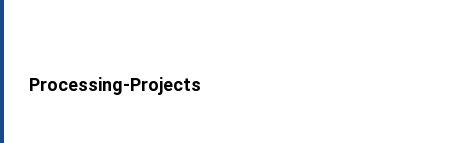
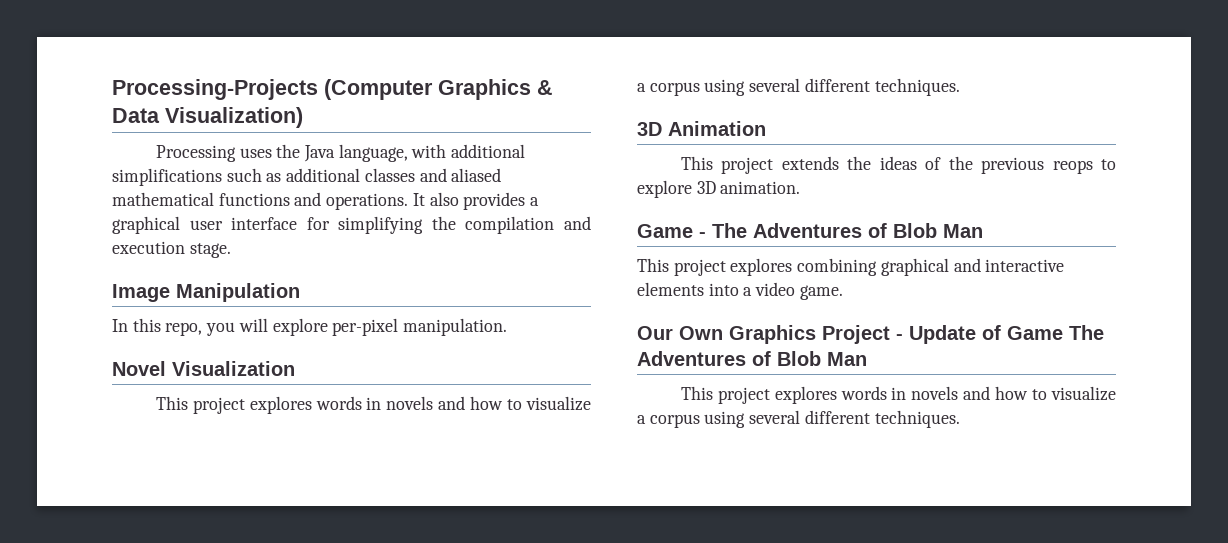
- Processing-Projects
+ Processing-Projects (Computer Graphics & Data Visualization)
+ Processing uses the Java language, with additional simplifications such as additional classes and aliased mathematical functions and operations. It also provides a graphical user interface for simplifying the compilation and execution stage.
+ Image Manipulation
+ In this repo, you will explore per-pixel manipulation.
+ Novel Visualization
+ This project explores words in novels and how to visualize a corpus using several different techniques.
+ 3D Animation
+ This project extends the ideas of the previous reops to explore 3D animation.
+ Game - The Adventures of Blob Man
+ This project explores combining graphical and interactive elements into a video game.
+ Our Own Graphics Project - Update of Game The Adventures of Blob Man
+ This project explores words in novels and how to visualize a corpus using several different techniques.

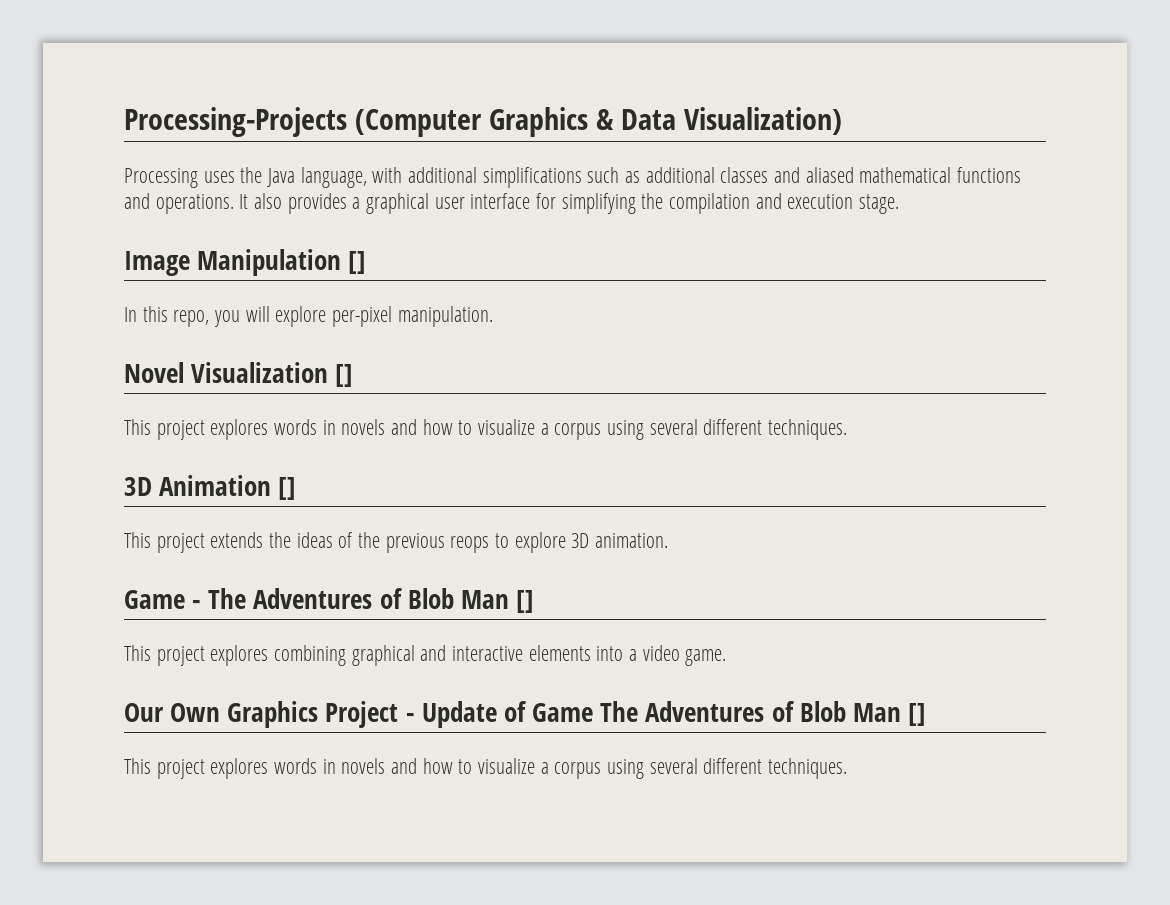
- Image Manipulation
+ Image Manipulation []
- Novel Visualization
+ Novel Visualization []
- 3D Animation
+ 3D Animation []
- Game - The Adventures of Blob Man
+ Game - The Adventures of Blob Man []
- Our Own Graphics Project - Update of Game The Adventures of Blob Man
+ Our Own Graphics Project - Update of Game The Adventures of Blob Man []

